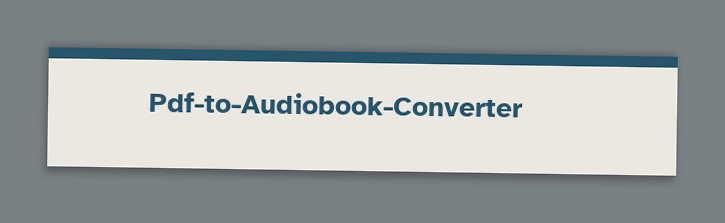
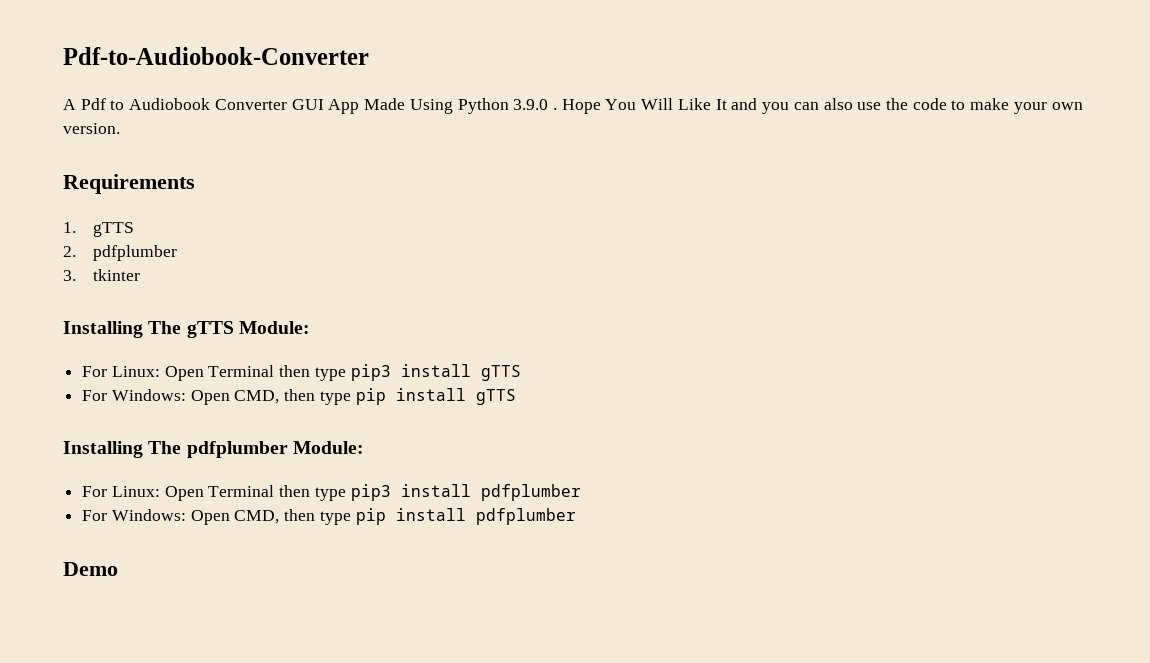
+ A Pdf to Audiobook Converter GUI App Made Using Python 3.9.0 . Hope You Will Like It and you can also use the code to make your own version.
+ Requirements
+ 1. gTTS
+ 2. pdfplumber
+ 3. tkinter
+ Installing The gTTS Module:
+ For Linux: Open Terminal then type pip3 install gTTS
+ For Windows: Open CMD, then type pip install gTTS
+ Installing The pdfplumber Module:
+ For Linux: Open Terminal then type pip3 install pdfplumber
+ For Windows: Open CMD, then type pip install pdfplumber
+ Demo

